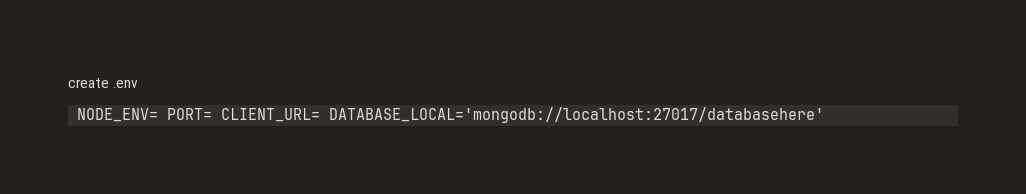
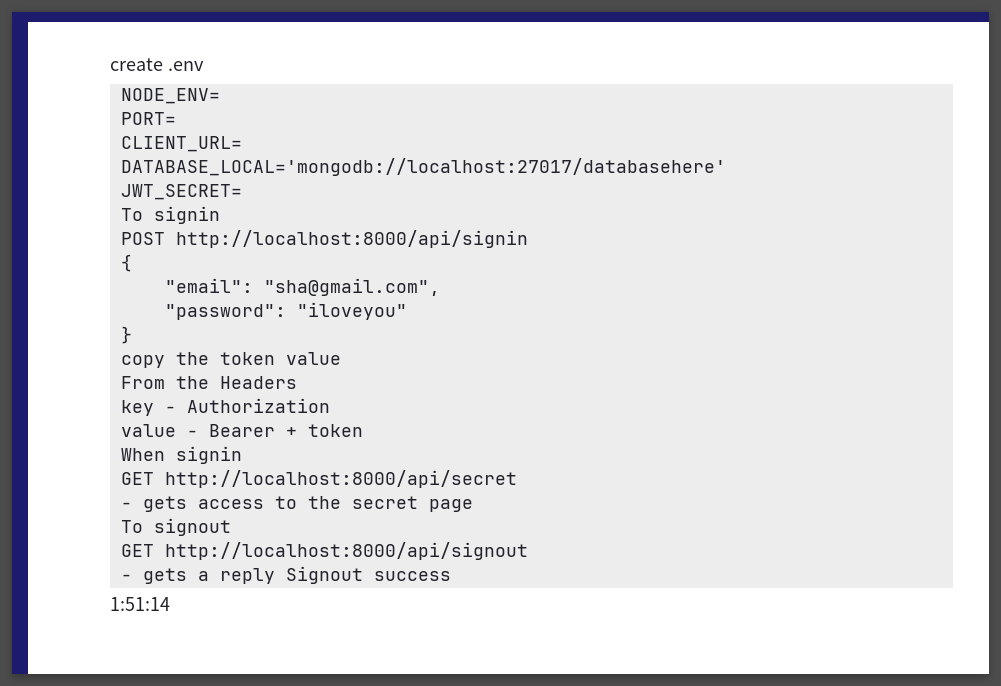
- NODE_ENV= PORT= CLIENT_URL= DATABASE_LOCAL='mongodb://localhost:27017/databasehere'
+ NODE_ENV=
+ PORT=
+ CLIENT_URL=
+ DATABASE_LOCAL='mongodb://localhost:27017/databasehere'
+ JWT_SECRET=
+ To signin
+ POST http://localhost:8000/api/signin
+ {
+ "email": "sha@gmail.com",
+ "password": "iloveyou"
+ }
+ copy the token value
+ From the Headers
+ key - Authorization
+ value - Bearer + token
+ When signin
+ GET http://localhost:8000/api/secret
+ - gets access to the secret page
+ To signout
+ GET http://localhost:8000/api/signout
+ - gets a reply Signout success
+ 1:51:14

